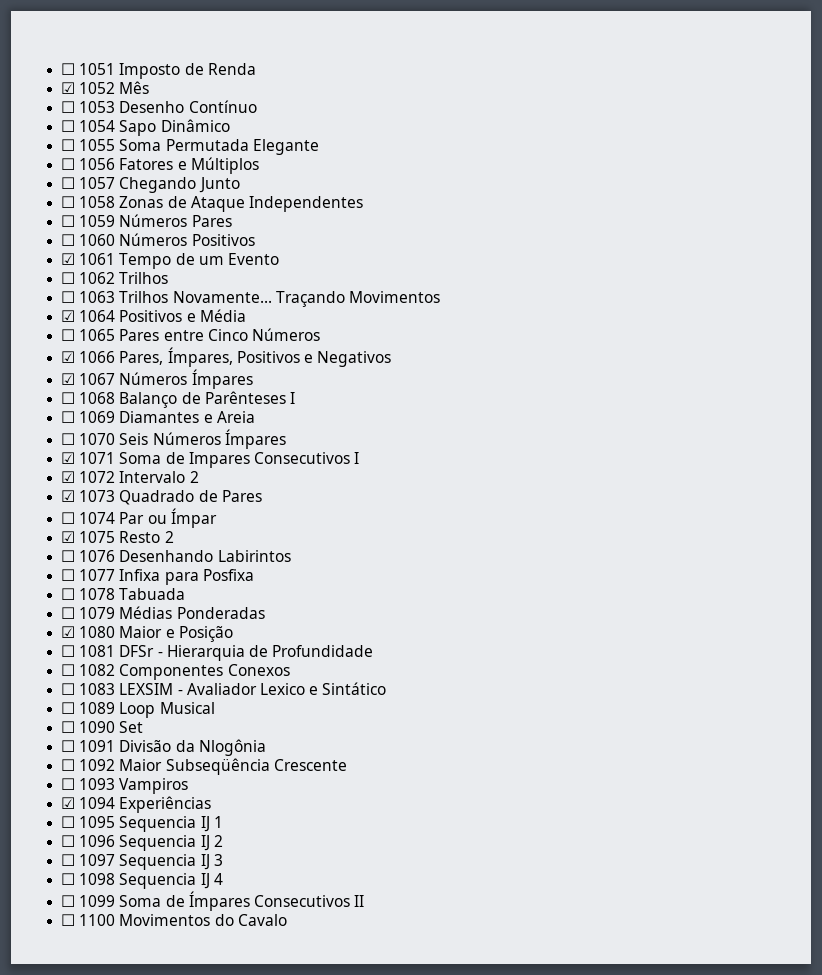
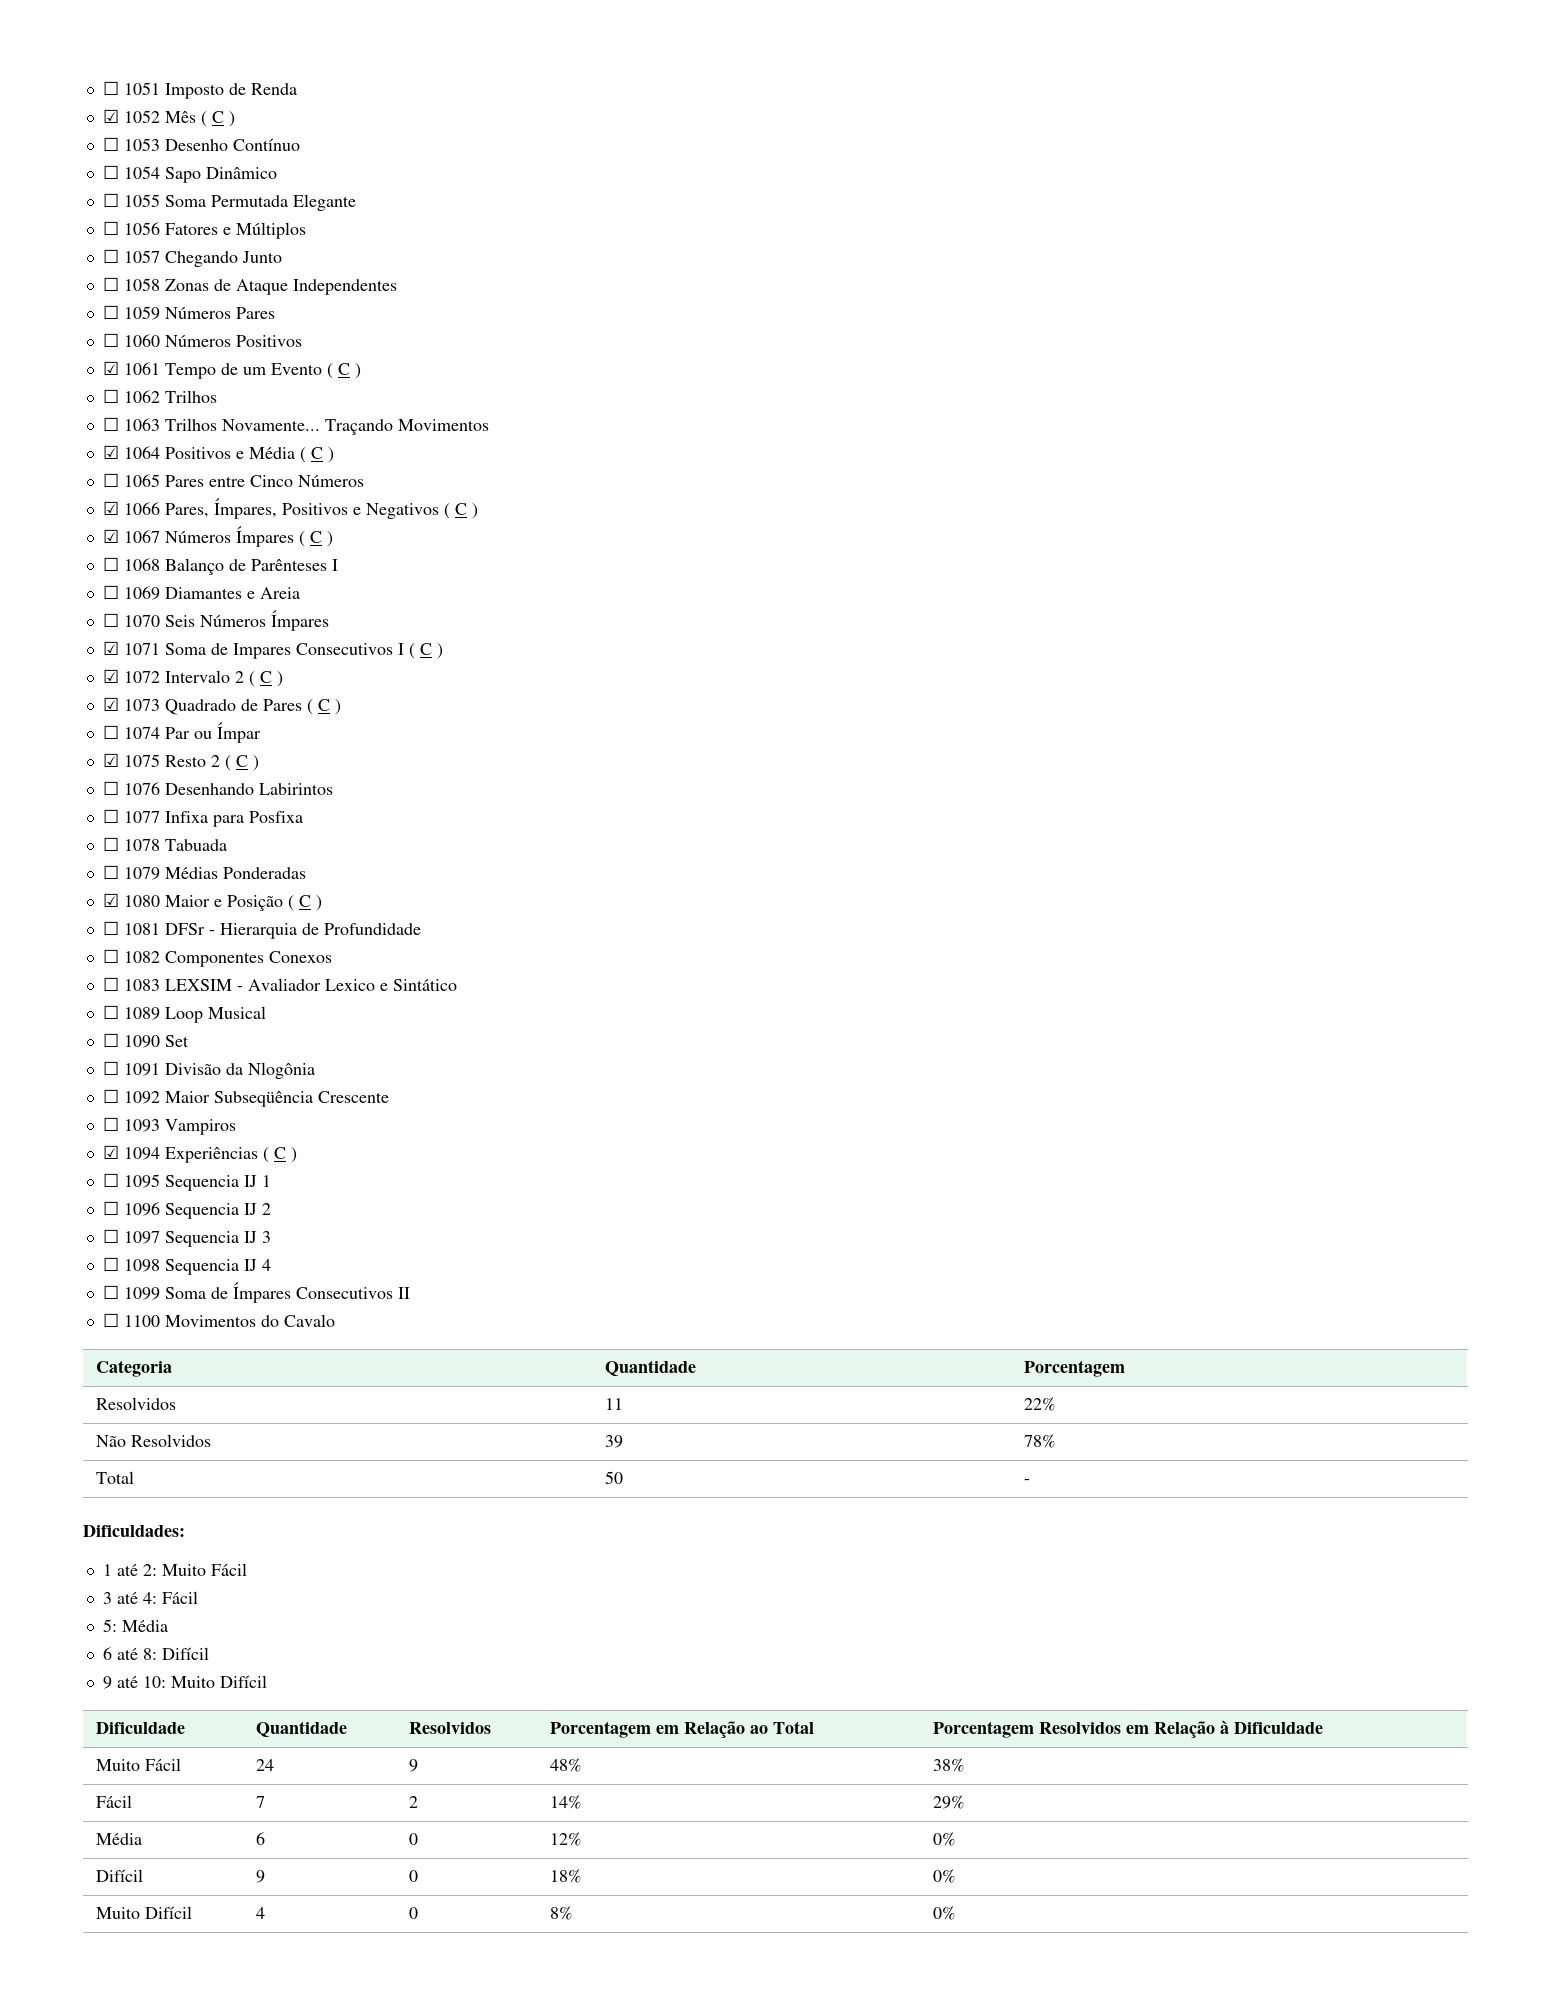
- ☑ 1052 Mês
+ ☑ 1052 Mês ( C )
- ☑ 1061 Tempo de um Evento
+ ☑ 1061 Tempo de um Evento ( C )
- ☑ 1064 Positivos e Média
+ ☑ 1064 Positivos e Média ( C )
- ☑ 1066 Pares, Ímpares, Positivos e Negativos
+ ☑ 1066 Pares, Ímpares, Positivos e Negativos ( C )
- ☑ 1067 Números Ímpares
+ ☑ 1067 Números Ímpares ( C )
- ☑ 1071 Soma de Impares Consecutivos I
+ ☑ 1071 Soma de Impares Consecutivos I ( C )
- ☑ 1072 Intervalo 2
+ ☑ 1072 Intervalo 2 ( C )
- ☑ 1073 Quadrado de Pares
+ ☑ 1073 Quadrado de Pares ( C )
- ☑ 1075 Resto 2
+ ☑ 1075 Resto 2 ( C )
- ☑ 1080 Maior e Posição
+ ☑ 1080 Maior e Posição ( C )
- ☑ 1094 Experiências
+ ☑ 1094 Experiências ( C )
+ Categoria | Quantidade | Porcentagem
+ Resolvidos | 11 | 22%
+ Não Resolvidos | 39 | 78%
+ Total | 50 | -
+ Dificuldades:
+ 1 até 2: Muito Fácil
+ 3 até 4: Fácil
+ 5: Média
+ 6 até 8: Difícil
+ 9 até 10: Muito Difícil
+ Dificuldade | Quantidade | Resolvidos | Porcentagem em Relação ao Total | Porcentagem Resolvidos em Relação à Dificuldade
+ Muito Fácil | 24 | 9 | 48% | 38%
+ Fácil | 7 | 2 | 14% | 29%
+ Média | 6 | 0 | 12% | 0%
+ Difícil | 9 | 0 | 18% | 0%
+ Muito Difícil | 4 | 0 | 8% | 0%

